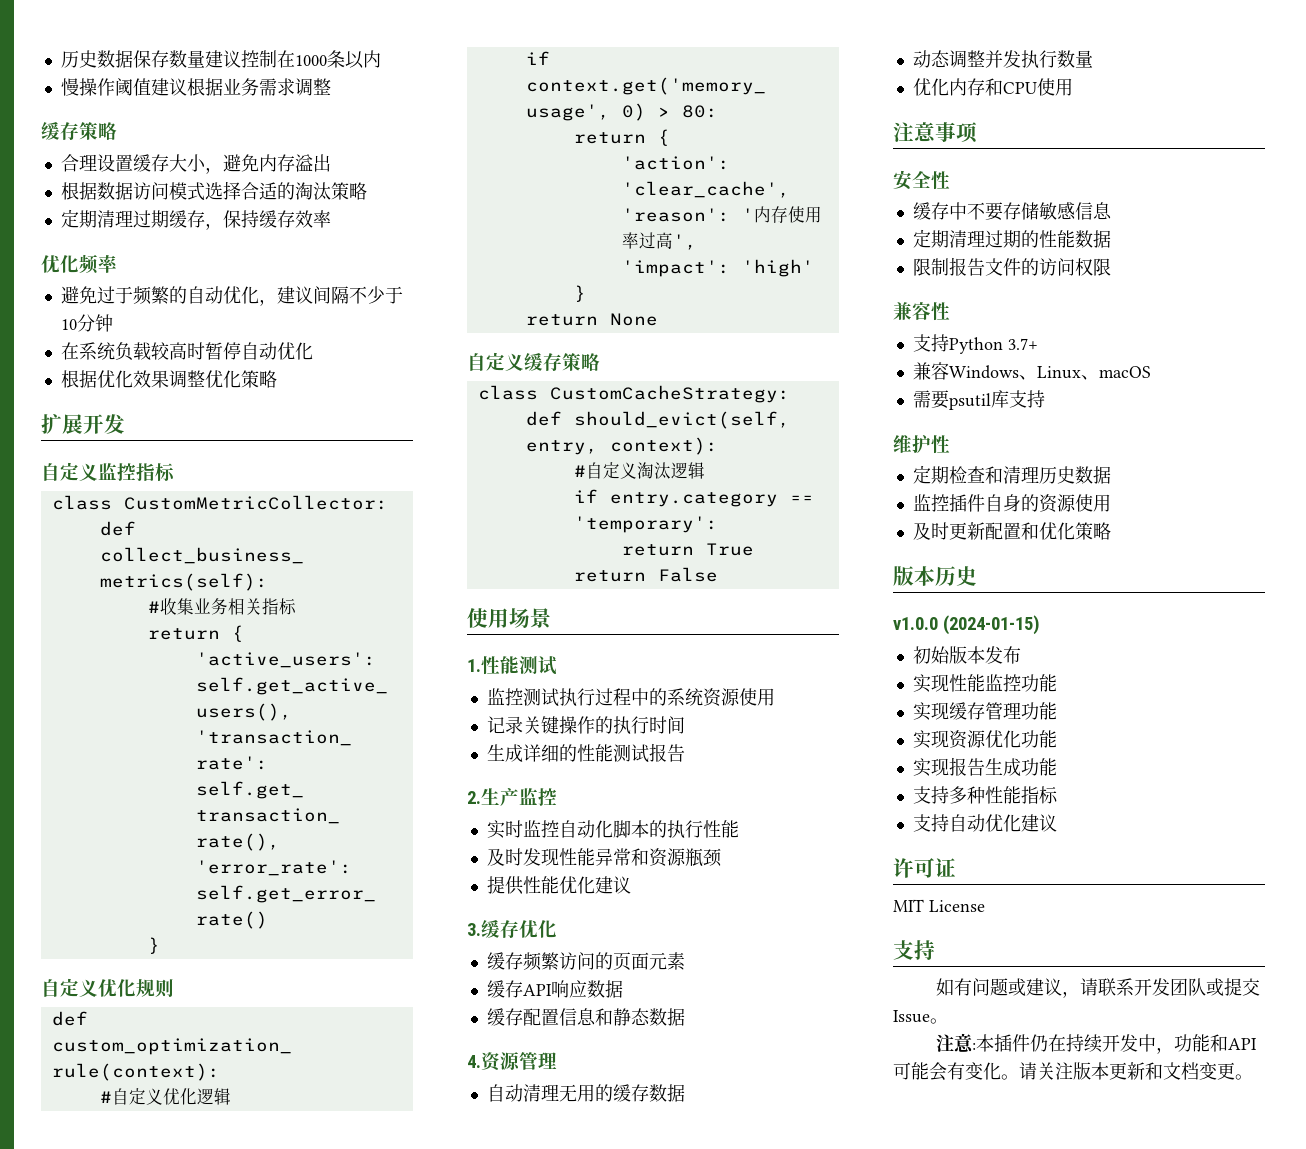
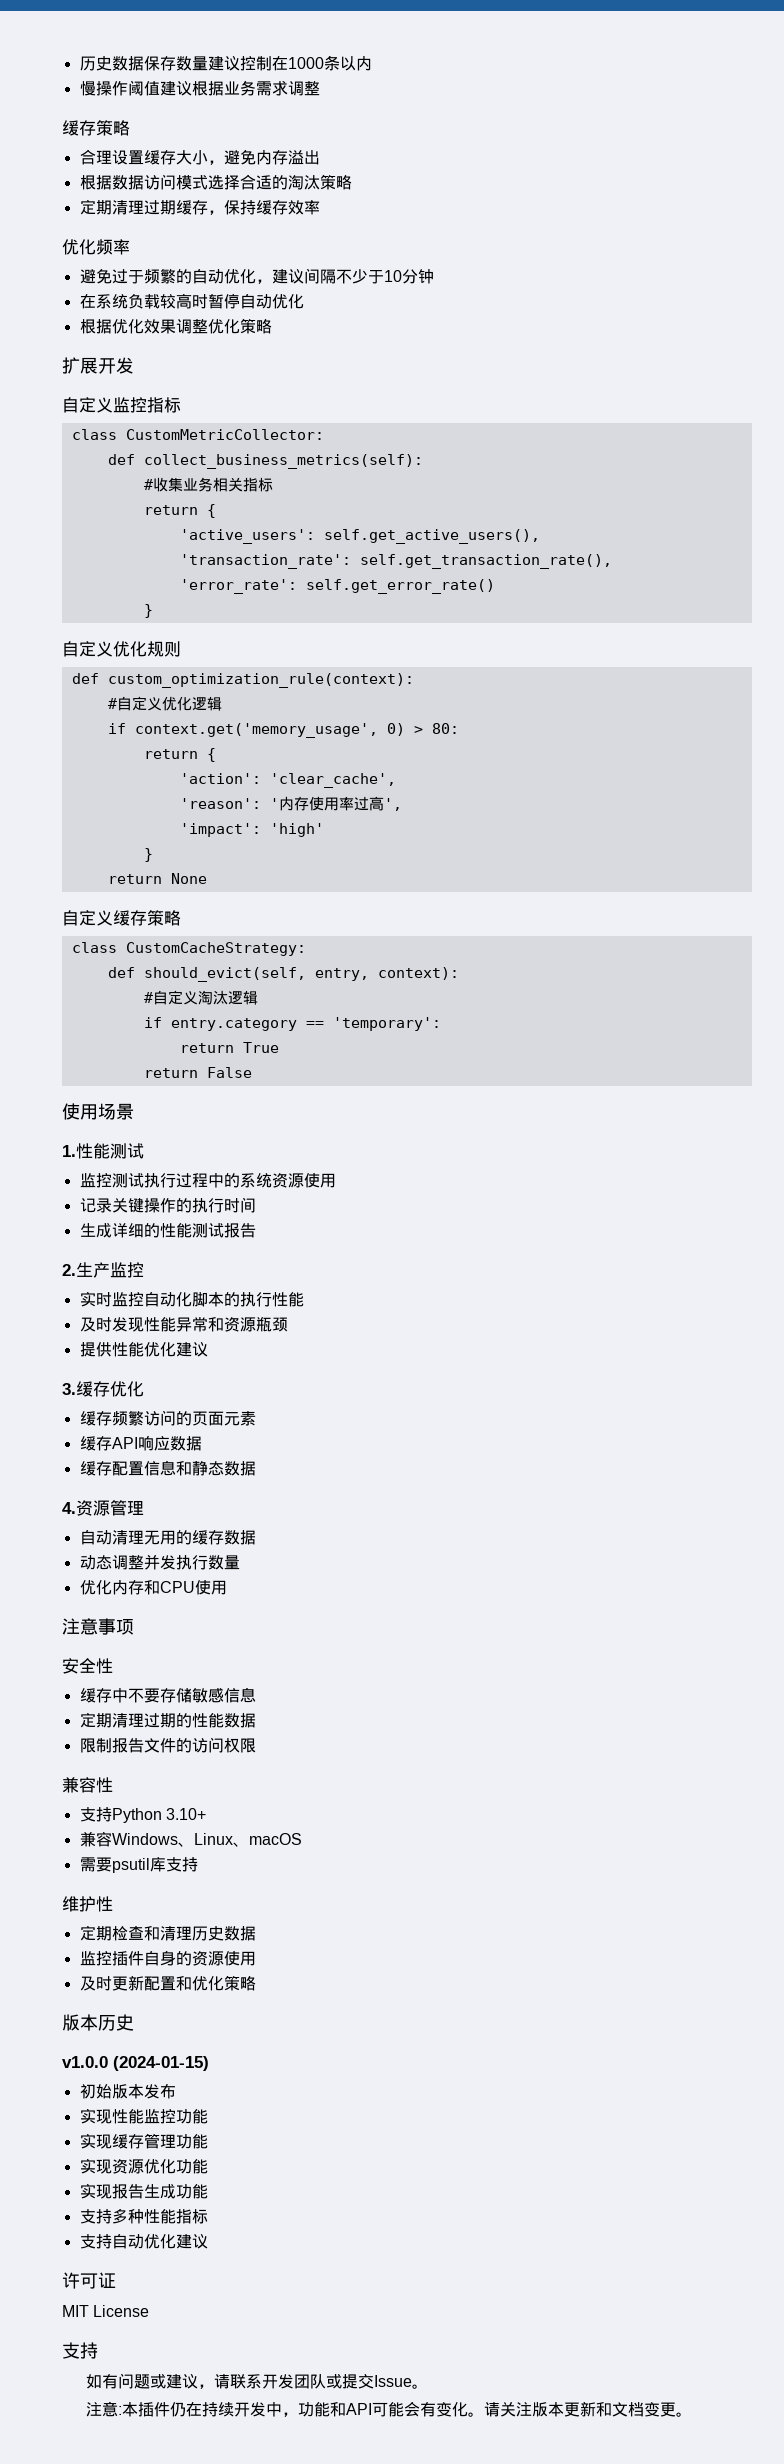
- 支持Python 3.7+
+ 支持Python 3.10+

